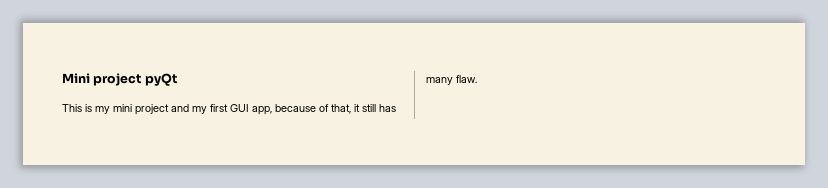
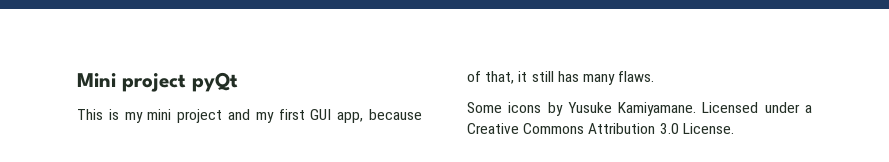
- This is my mini project and my first GUI app, because of that, it still has many flaw.
+ This is my mini project and my first GUI app, because of that, it still has many flaws.
+ Some icons by Yusuke Kamiyamane. Licensed under a Creative Commons Attribution 3.0 License.

